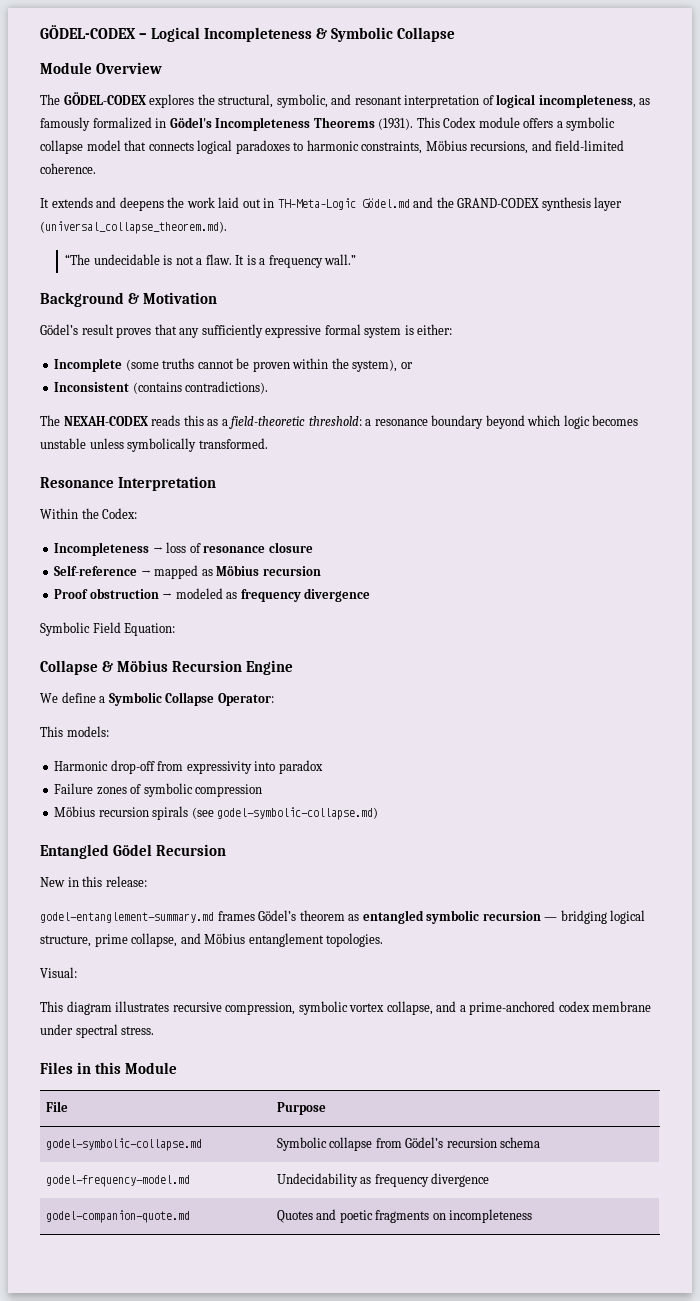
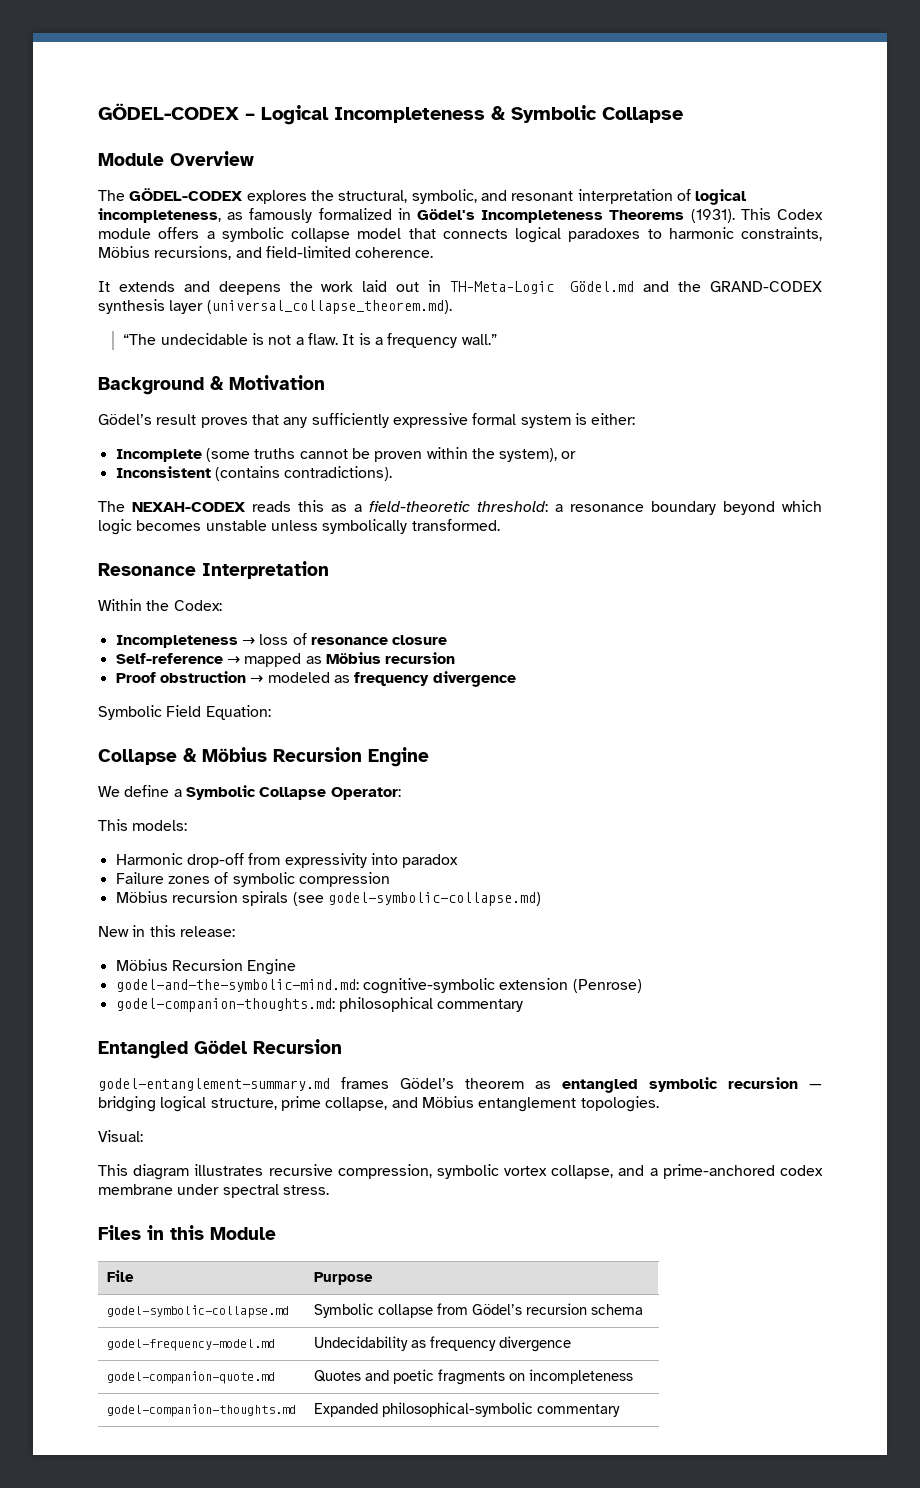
- Entangled Gödel Recursion
  New in this release:
+ Möbius Recursion Engine
+ godel-and-the-symbolic-mind.md: cognitive-symbolic extension (Penrose)
+ godel-companion-thoughts.md: philosophical commentary
+ Entangled Gödel Recursion
+ godel-companion-thoughts.md | Expanded philosophical-symbolic commentary

